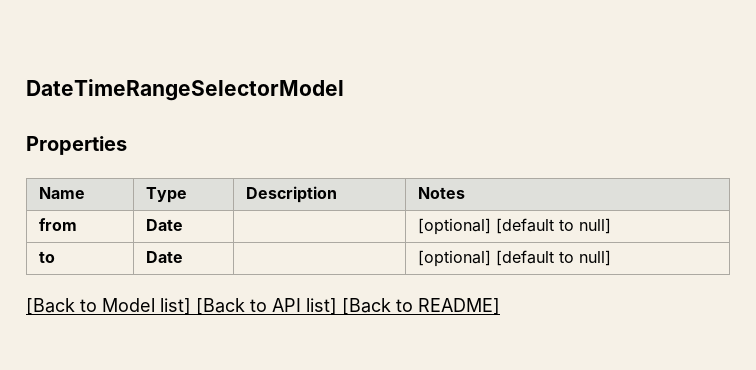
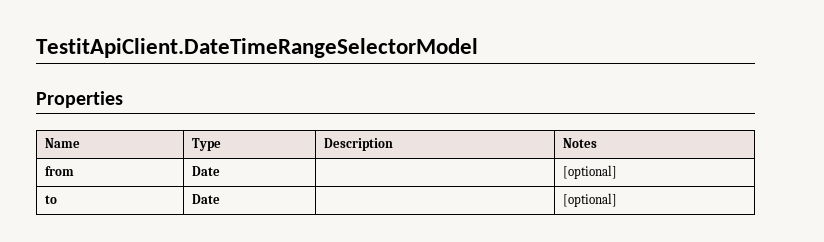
- DateTimeRangeSelectorModel
+ TestitApiClient.DateTimeRangeSelectorModel
- from | Date | | [optional] [default to null]
+ from | Date | | [optional]
- to | Date | | [optional] [default to null]
- [Back to Model list] [Back to API list] [Back to README]
+ to | Date | | [optional]

